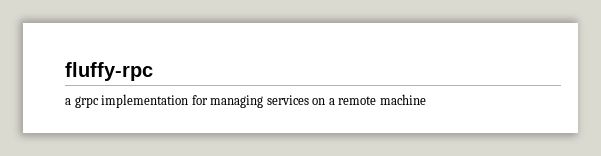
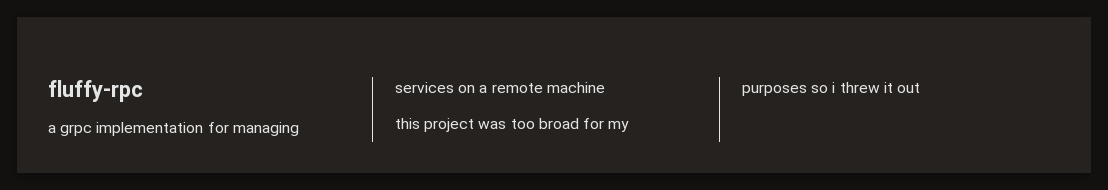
+ this project was too broad for my purposes so i threw it out

